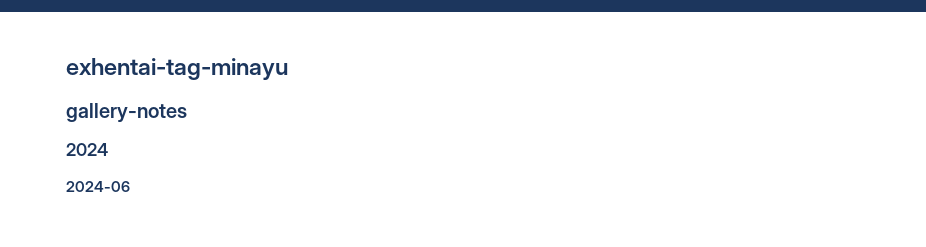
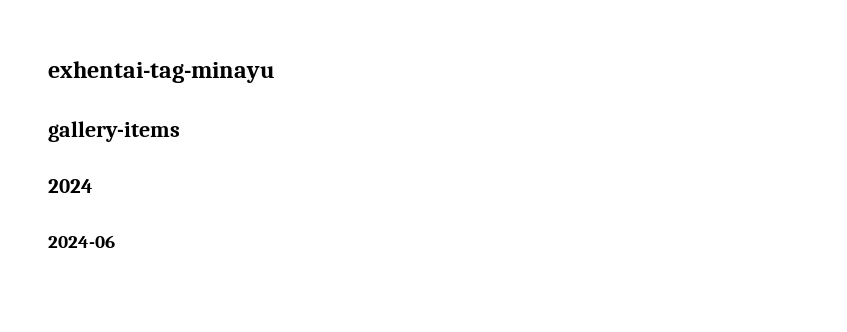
- gallery-notes
+ gallery-items

